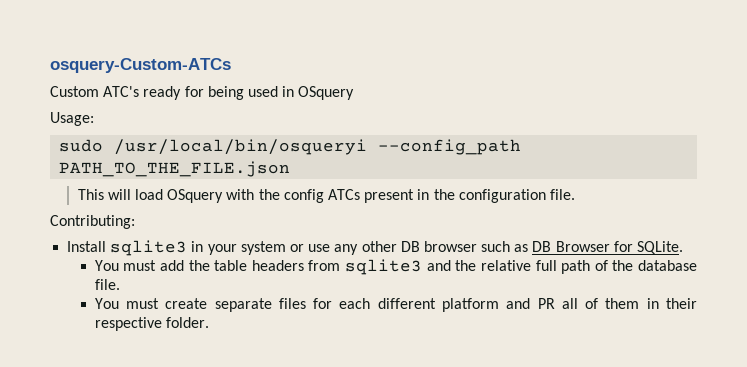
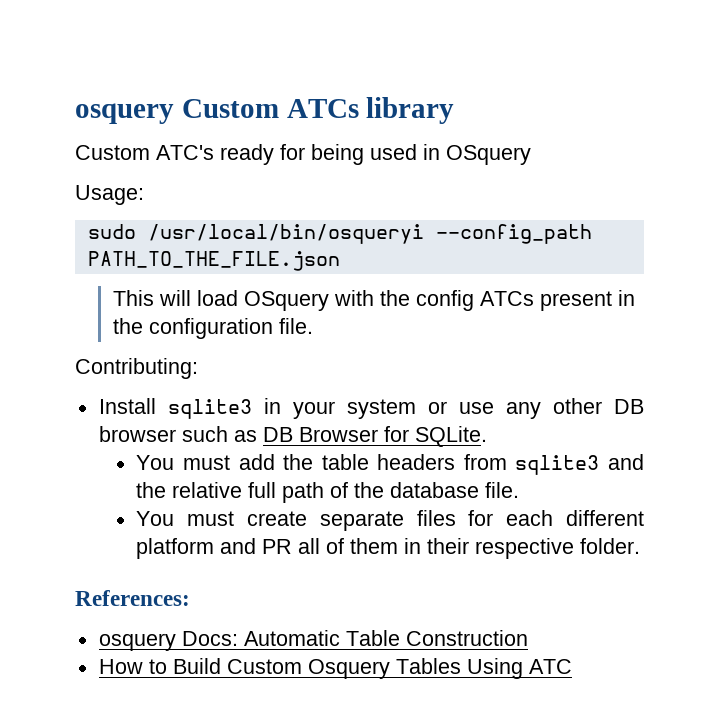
- osquery-Custom-ATCs
+ osquery Custom ATCs library
+ References:
+ osquery Docs: Automatic Table Construction
+ How to Build Custom Osquery Tables Using ATC

